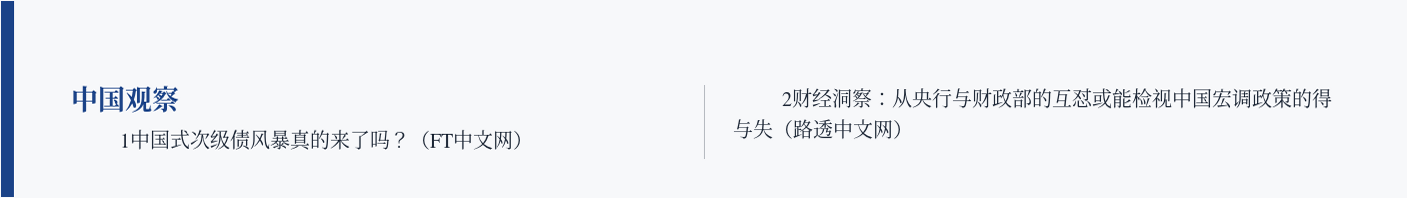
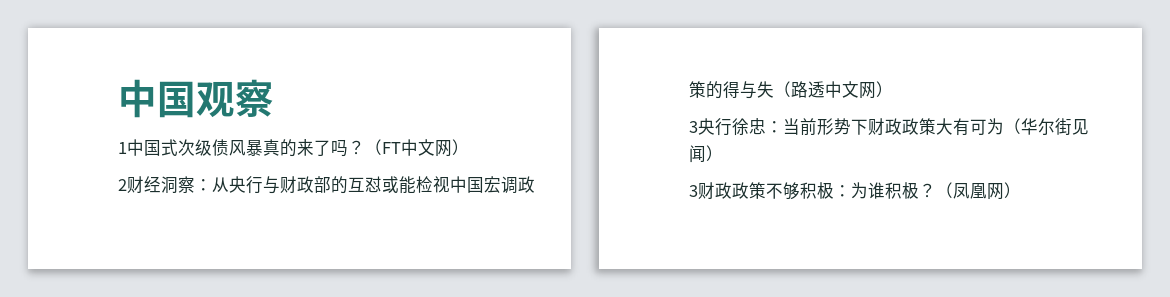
+ 3央行徐忠：当前形势下财政政策大有可为（华尔街见闻）
+ 3财政政策不够积极：为谁积极？（凤凰网）

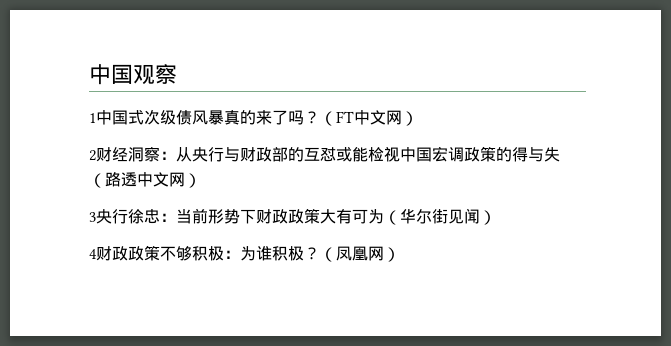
- 3财政政策不够积极：为谁积极？
+ 4财政政策不够积极：为谁积极？

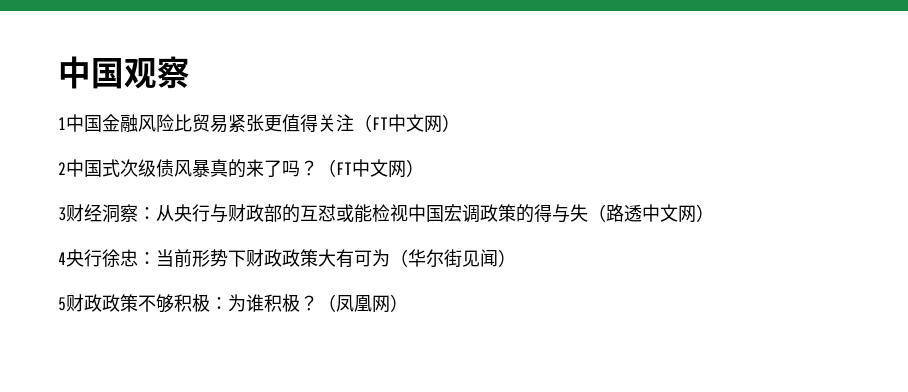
- 1中国式次级债风暴真的来了吗？
+ 1中国金融风险比贸易紧张更值得关注（FT中文网）
+ 2中国式次级债风暴真的来了吗？
- 2财经洞察：从央行与财政部的互怼或能检视中国宏调政策的得与失（路透中文网）
+ 3财经洞察：从央行与财政部的互怼或能检视中国宏调政策的得与失（路透中文网）
- 3央行徐忠：当前形势下财政政策大有可为（华尔街见闻）
+ 4央行徐忠：当前形势下财政政策大有可为（华尔街见闻）
- 4财政政策不够积极：为谁积极？
+ 5财政政策不够积极：为谁积极？

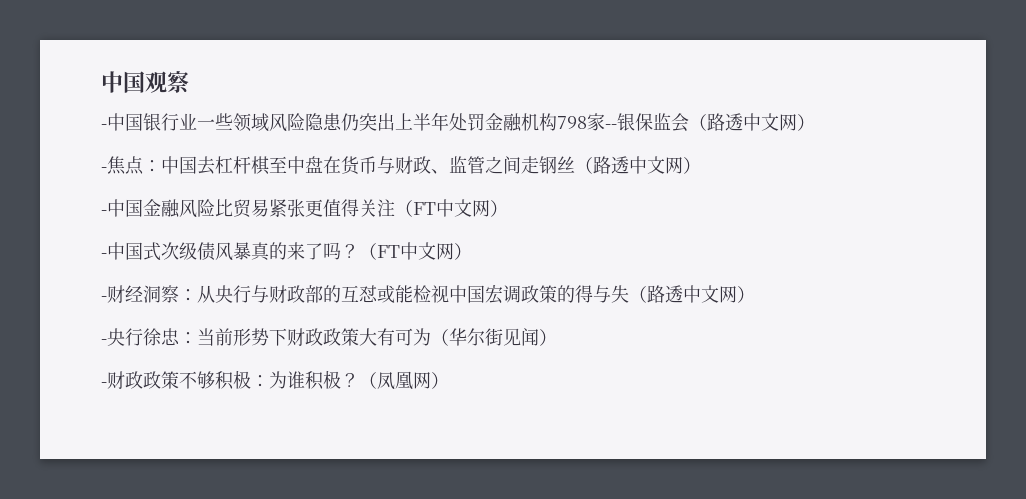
- 1中国金融风险比贸易紧张更值得关注（FT中文网）
+ -中国银行业一些领域风险隐患仍突出上半年处罚金融机构798家--银保监会（路透中文网）
+ -焦点：中国去杠杆棋至中盘在货币与财政、监管之间走钢丝（路透中文网）
+ -中国金融风险比贸易紧张更值得关注（FT中文网）
- 2中国式次级债风暴真的来了吗？
+ -中国式次级债风暴真的来了吗？
- 3财经洞察：从央行与财政部的互怼或能检视中国宏调政策的得与失（路透中文网）
+ -财经洞察：从央行与财政部的互怼或能检视中国宏调政策的得与失（路透中文网）
- 4央行徐忠：当前形势下财政政策大有可为（华尔街见闻）
+ -央行徐忠：当前形势下财政政策大有可为（华尔街见闻）
- 5财政政策不够积极：为谁积极？
+ -财政政策不够积极：为谁积极？

